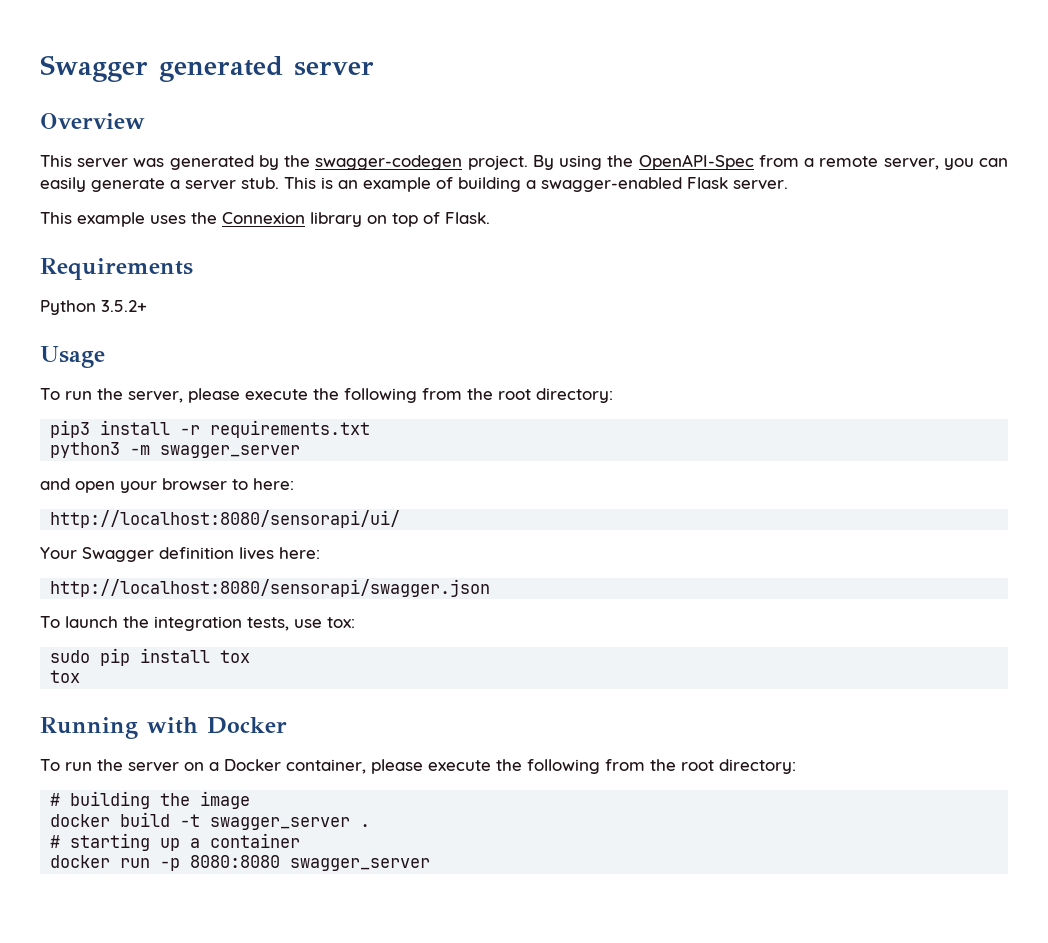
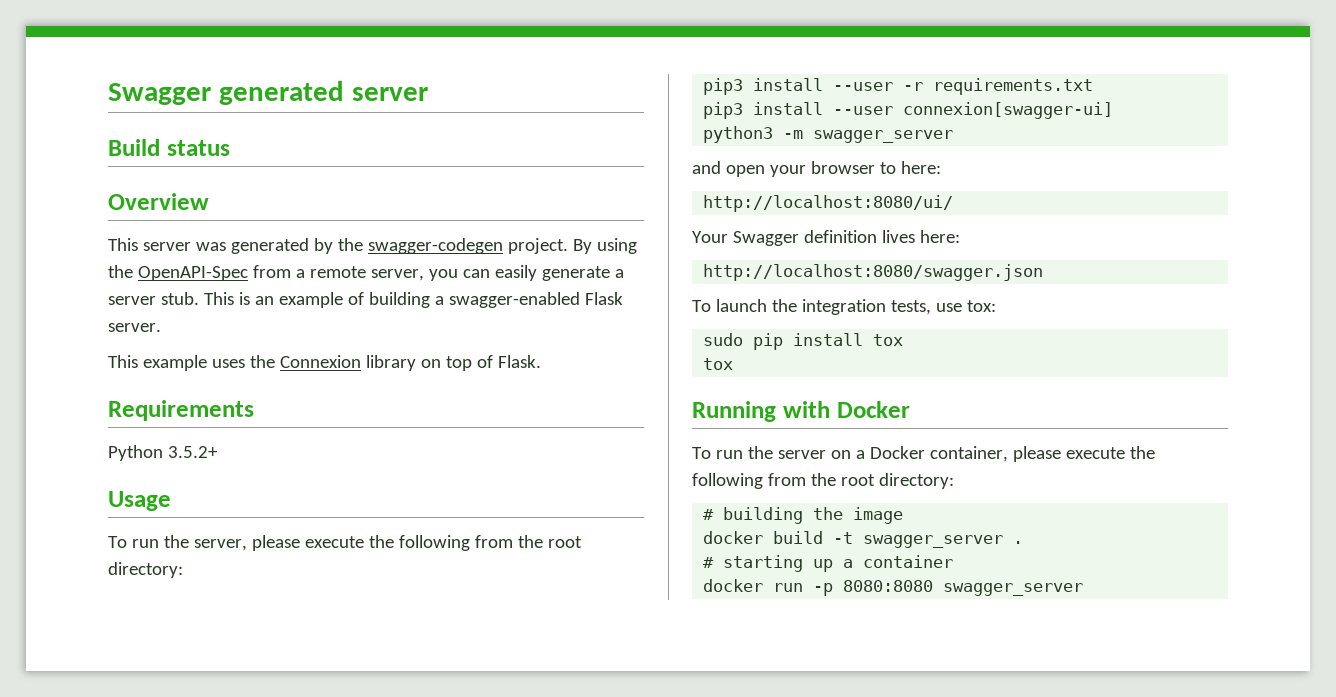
+ Build status
- pip3 install -r requirements.txt
+ pip3 install --user -r requirements.txt
+ pip3 install --user connexion[swagger-ui]
- http://localhost:8080/sensorapi/ui/
+ http://localhost:8080/ui/
- http://localhost:8080/sensorapi/swagger.json
+ http://localhost:8080/swagger.json

